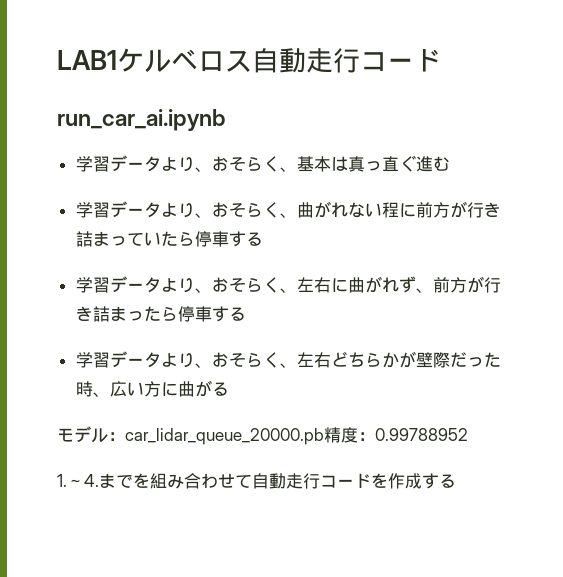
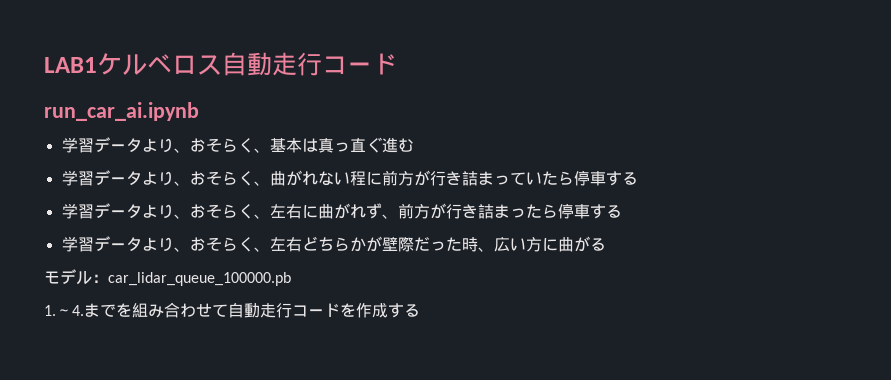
- モデル：car_lidar_queue_20000.pb精度：0.99788952
+ モデル：car_lidar_queue_100000.pb

